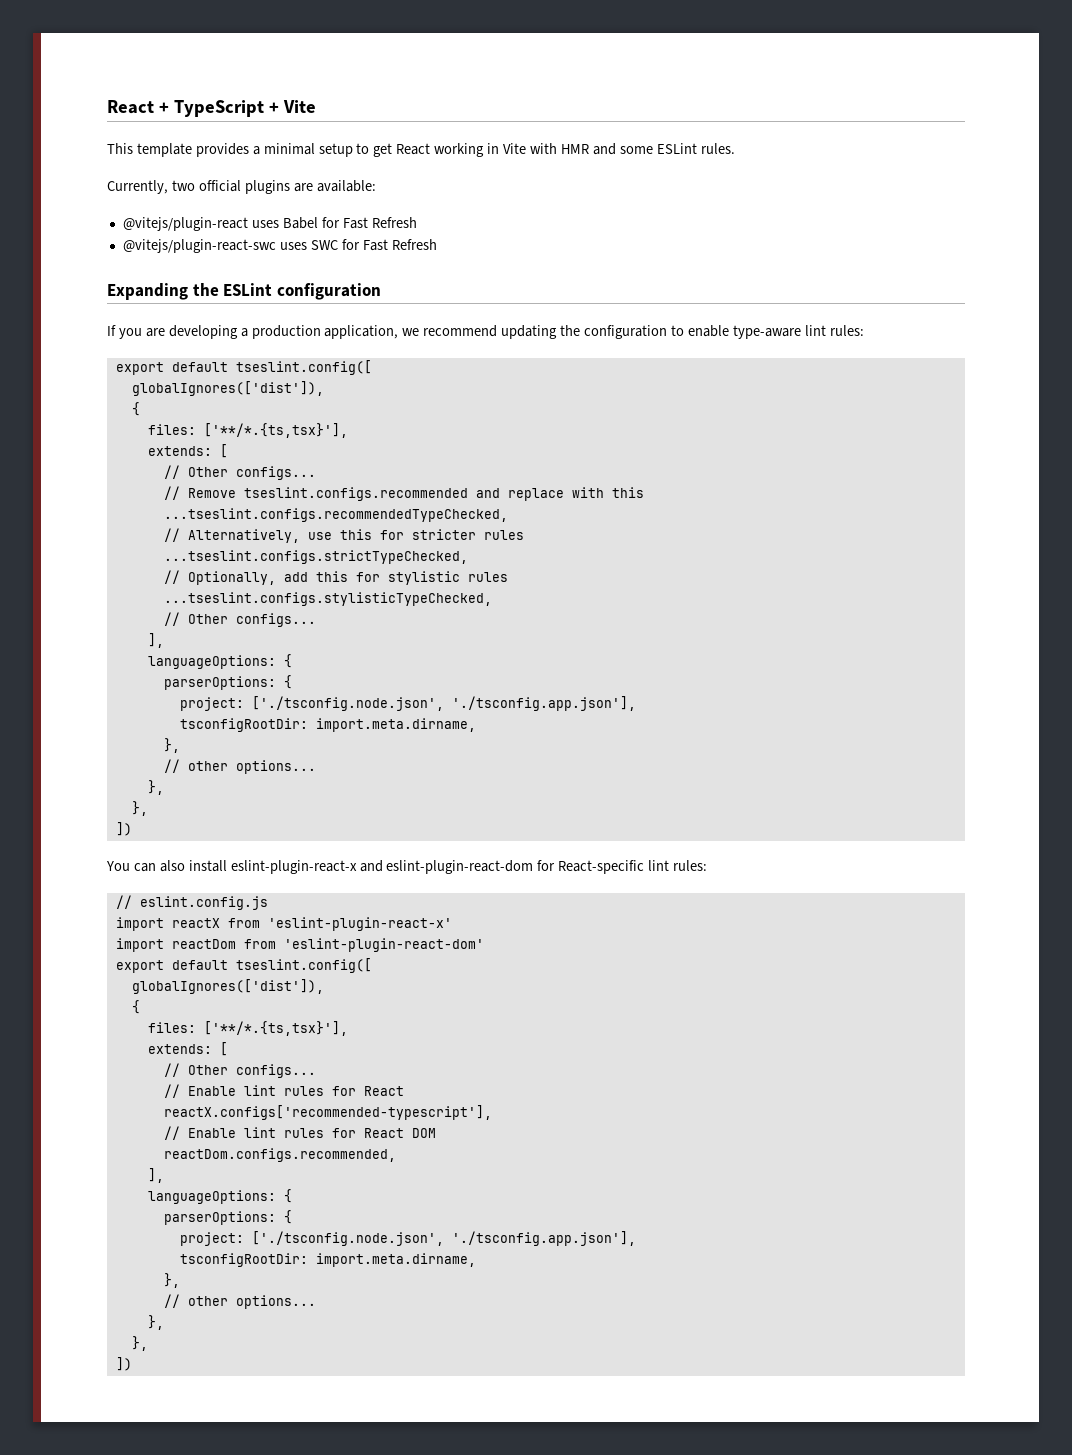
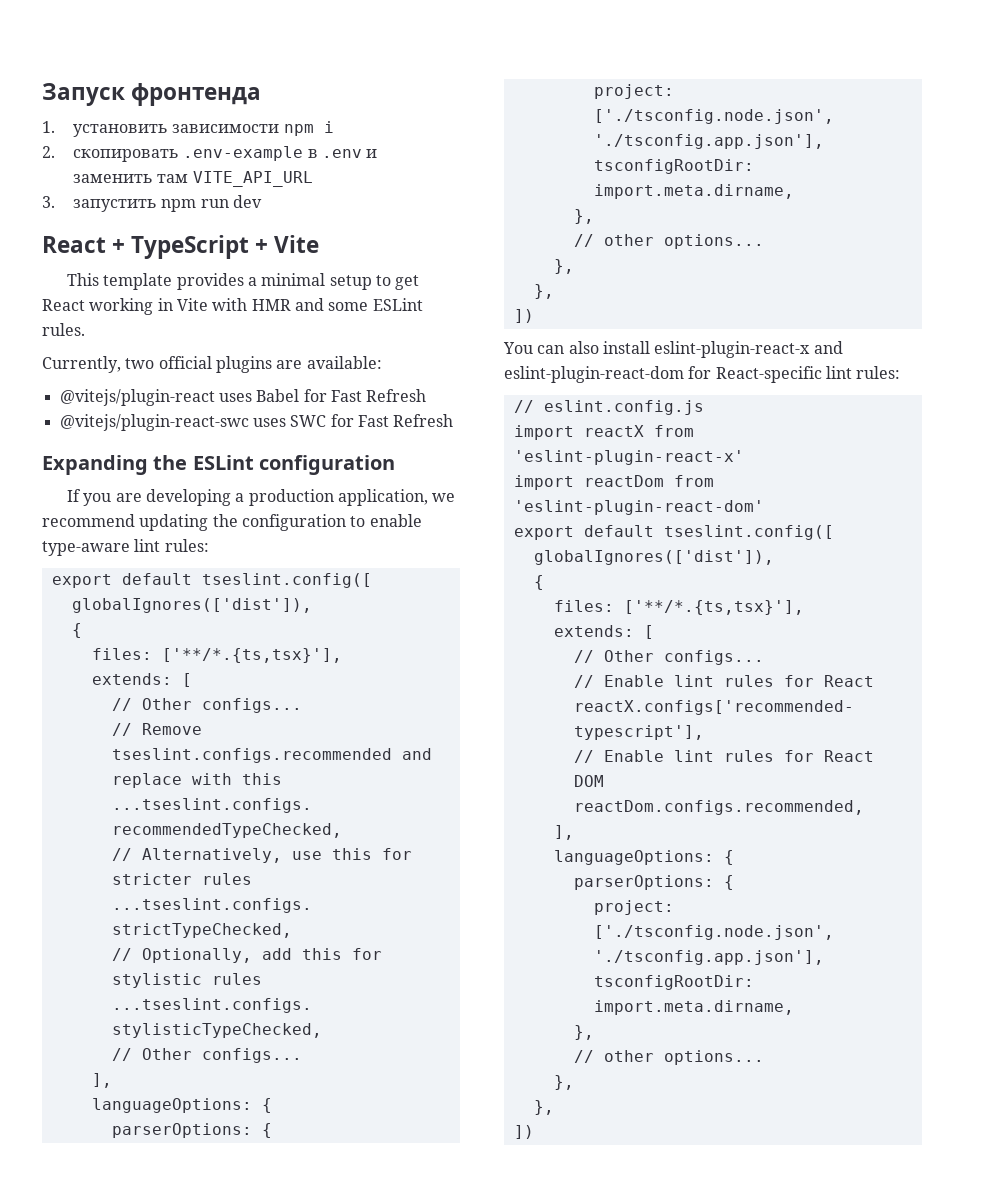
+ Запуск фронтенда
+ 1. установить зависимости npm i
+ 2. скопировать .env-example в .env и заменить там VITE_API_URL
+ 3. запустить npm run dev

